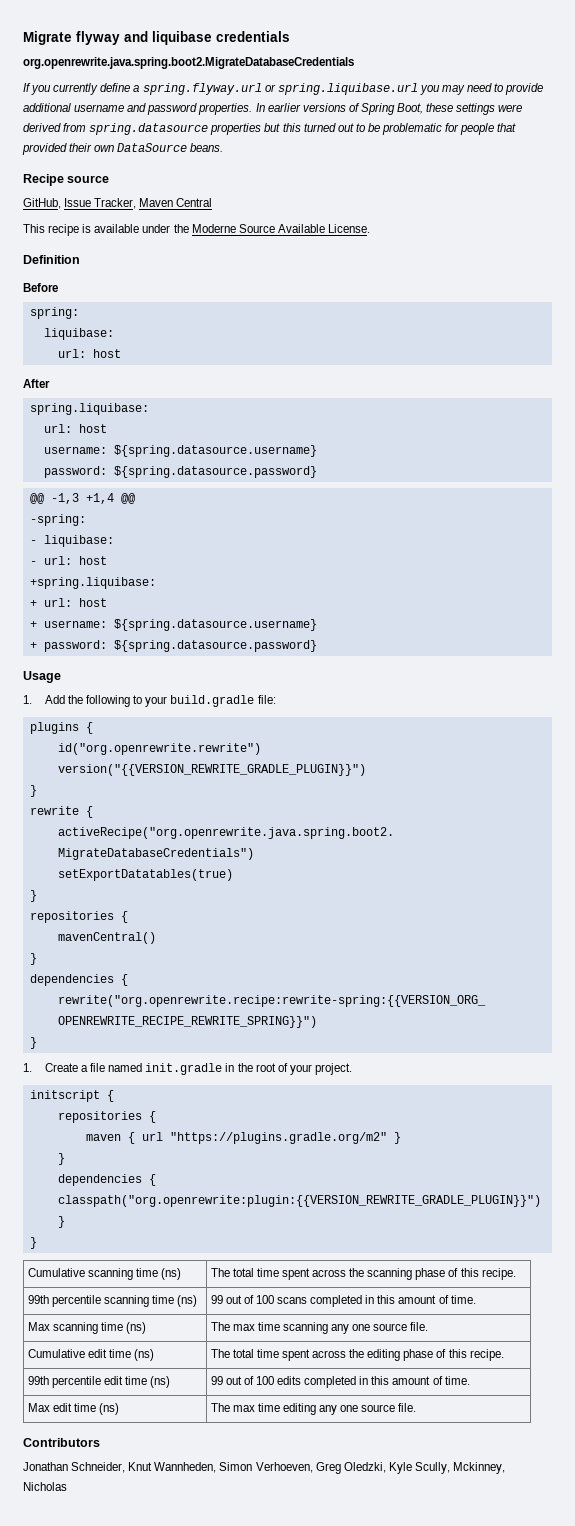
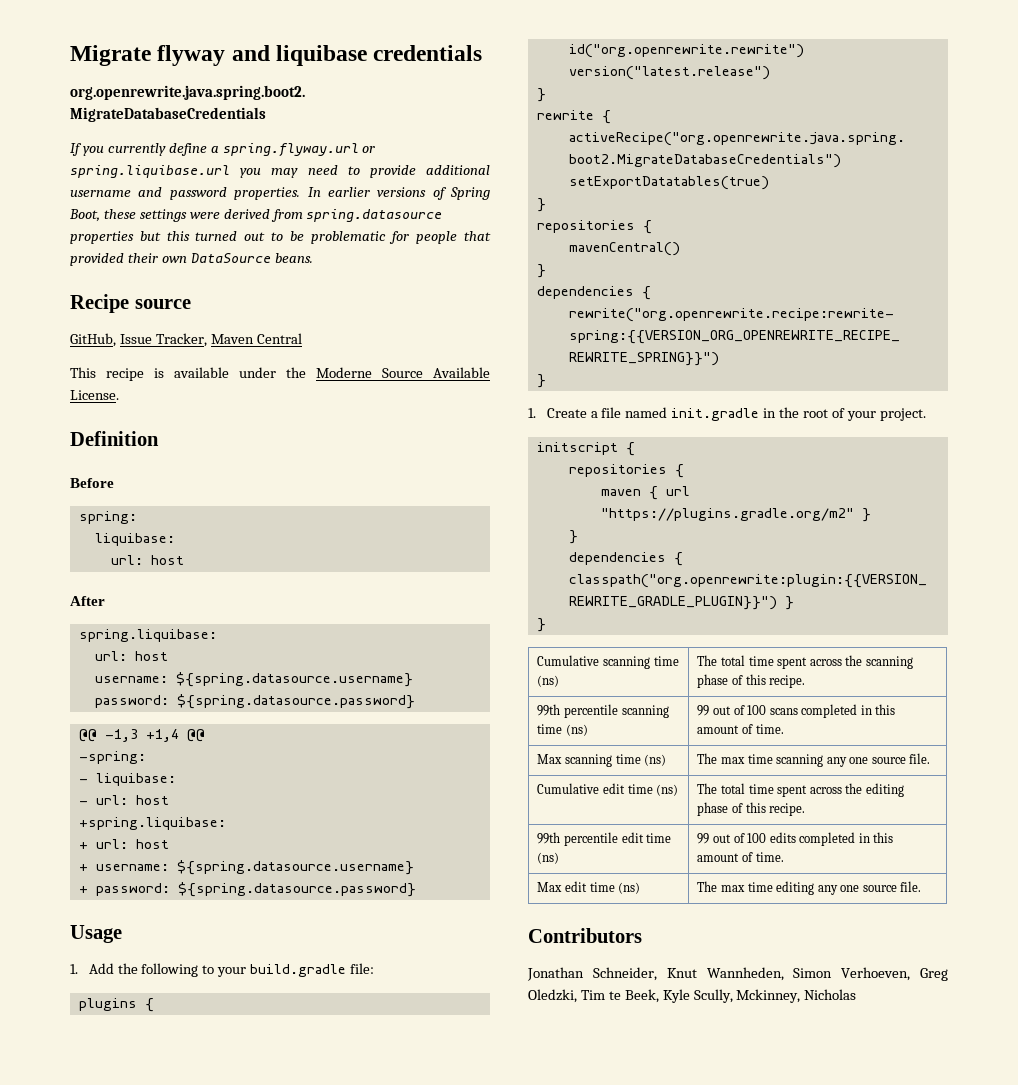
- id("org.openrewrite.rewrite") version("{{VERSION_REWRITE_GRADLE_PLUGIN}}")
+ id("org.openrewrite.rewrite") version("latest.release")
- Jonathan Schneider, Knut Wannheden, Simon Verhoeven, Greg Oledzki, Kyle Scully, Mckinney, Nicholas
+ Jonathan Schneider, Knut Wannheden, Simon Verhoeven, Greg Oledzki, Tim te Beek, Kyle Scully, Mckinney, Nicholas

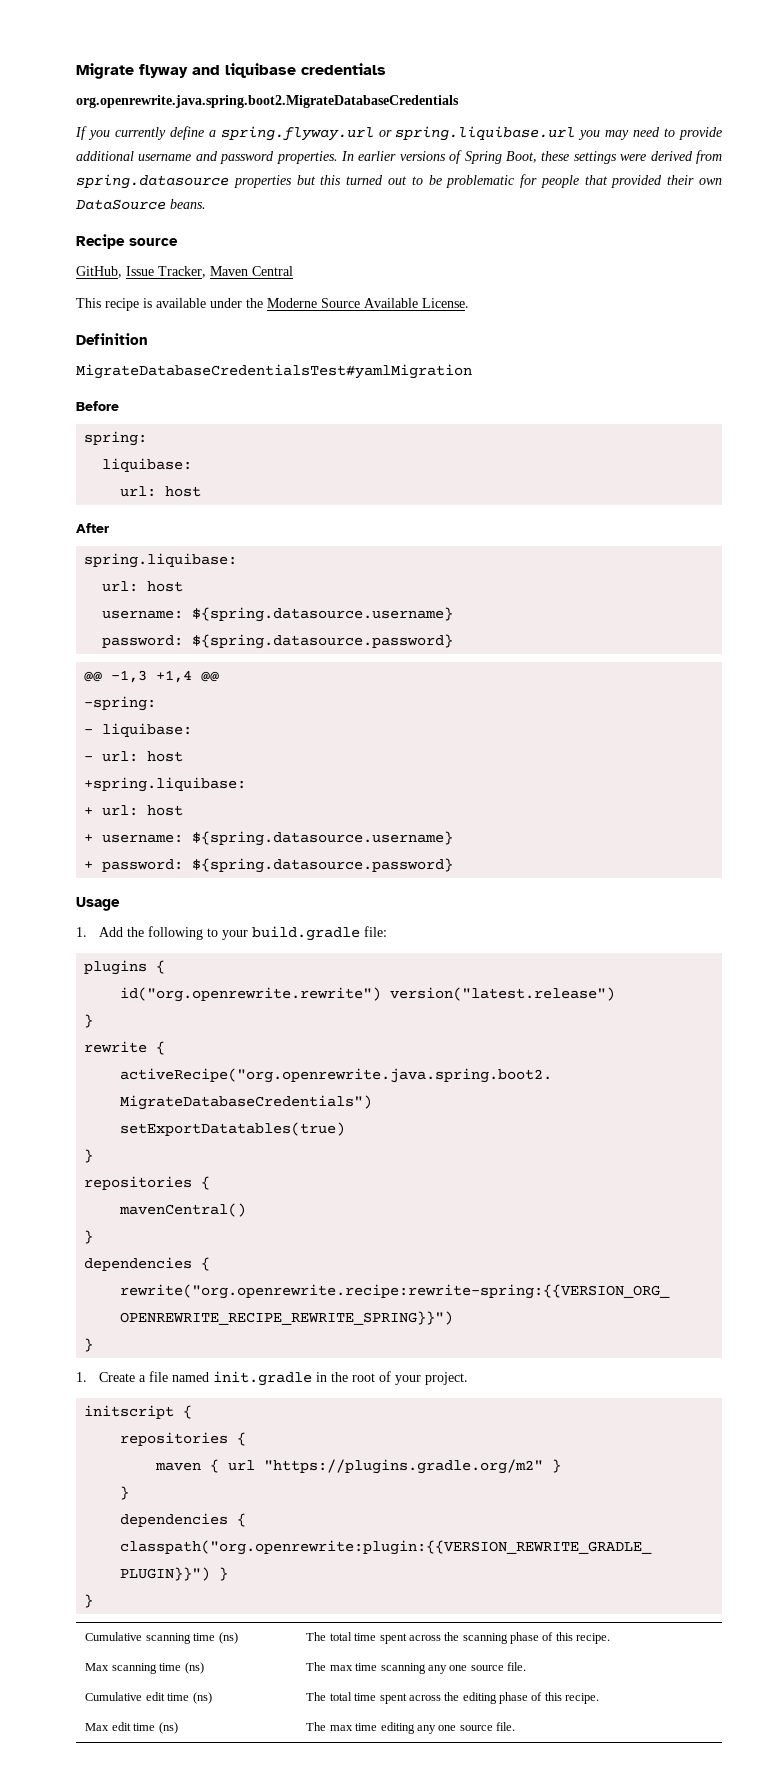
+ MigrateDatabaseCredentialsTest#yamlMigration
- 99th percentile scanning time (ns) | 99 out of 100 scans completed in this amount of time.
- 99th percentile edit time (ns) | 99 out of 100 edits completed in this amount of time.
- Contributors
- Jonathan Schneider, Knut Wannheden, Simon Verhoeven, Greg Oledzki, Tim te Beek, Kyle Scully, Mckinney, Nicholas

